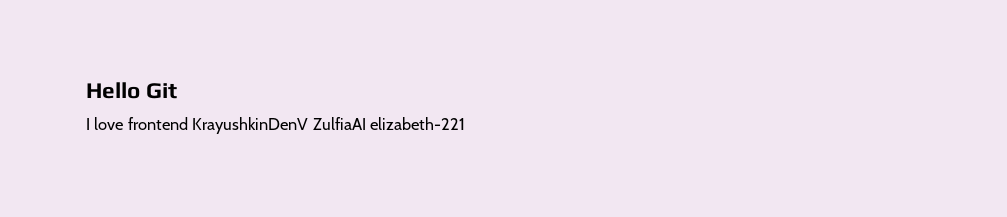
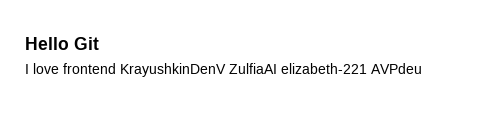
- I love frontend KrayushkinDenV ZulfiaAI elizabeth-221
+ I love frontend KrayushkinDenV ZulfiaAI elizabeth-221 AVPdeu

